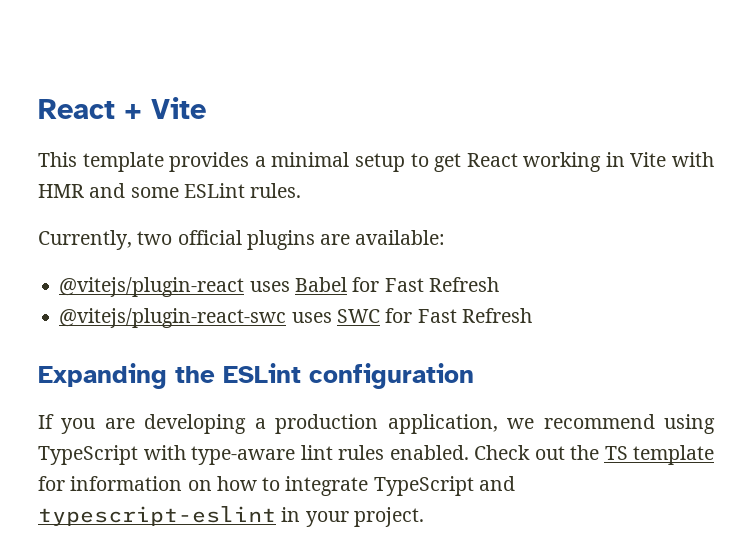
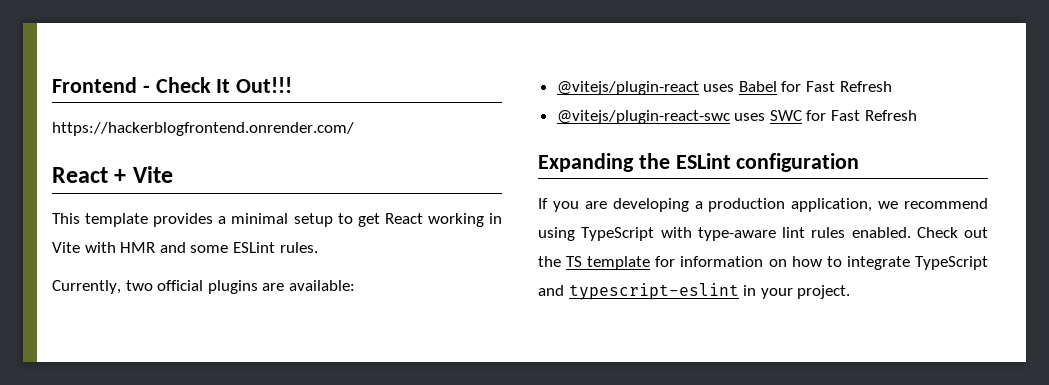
+ Frontend - Check It Out!!!
+ https://hackerblogfrontend.onrender.com/

